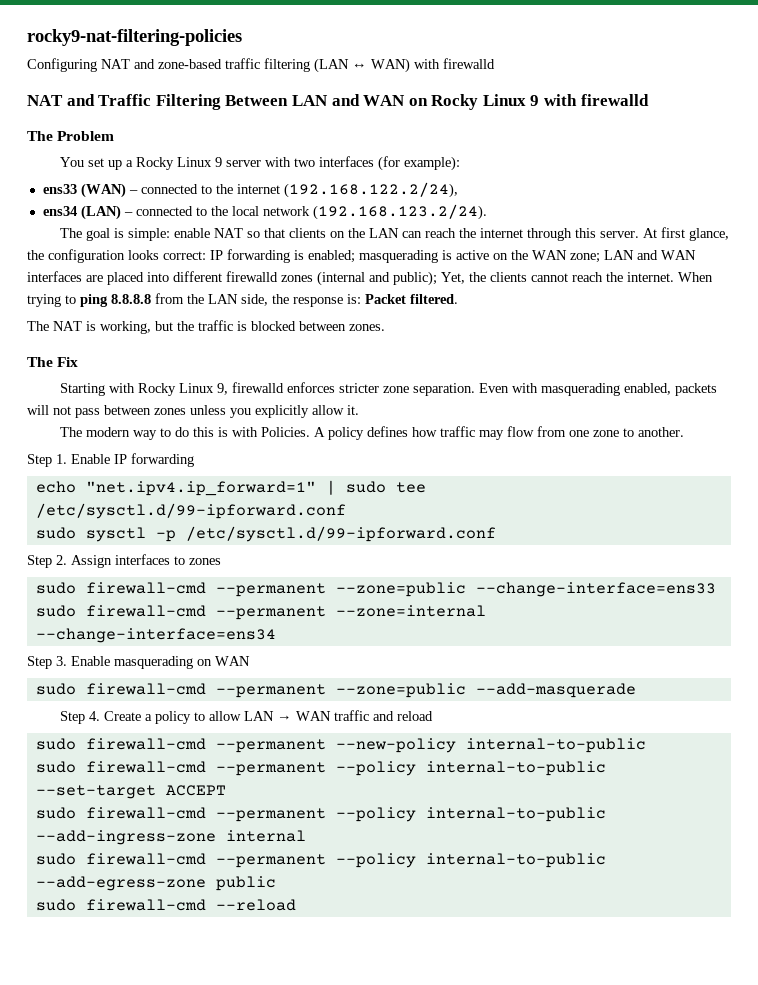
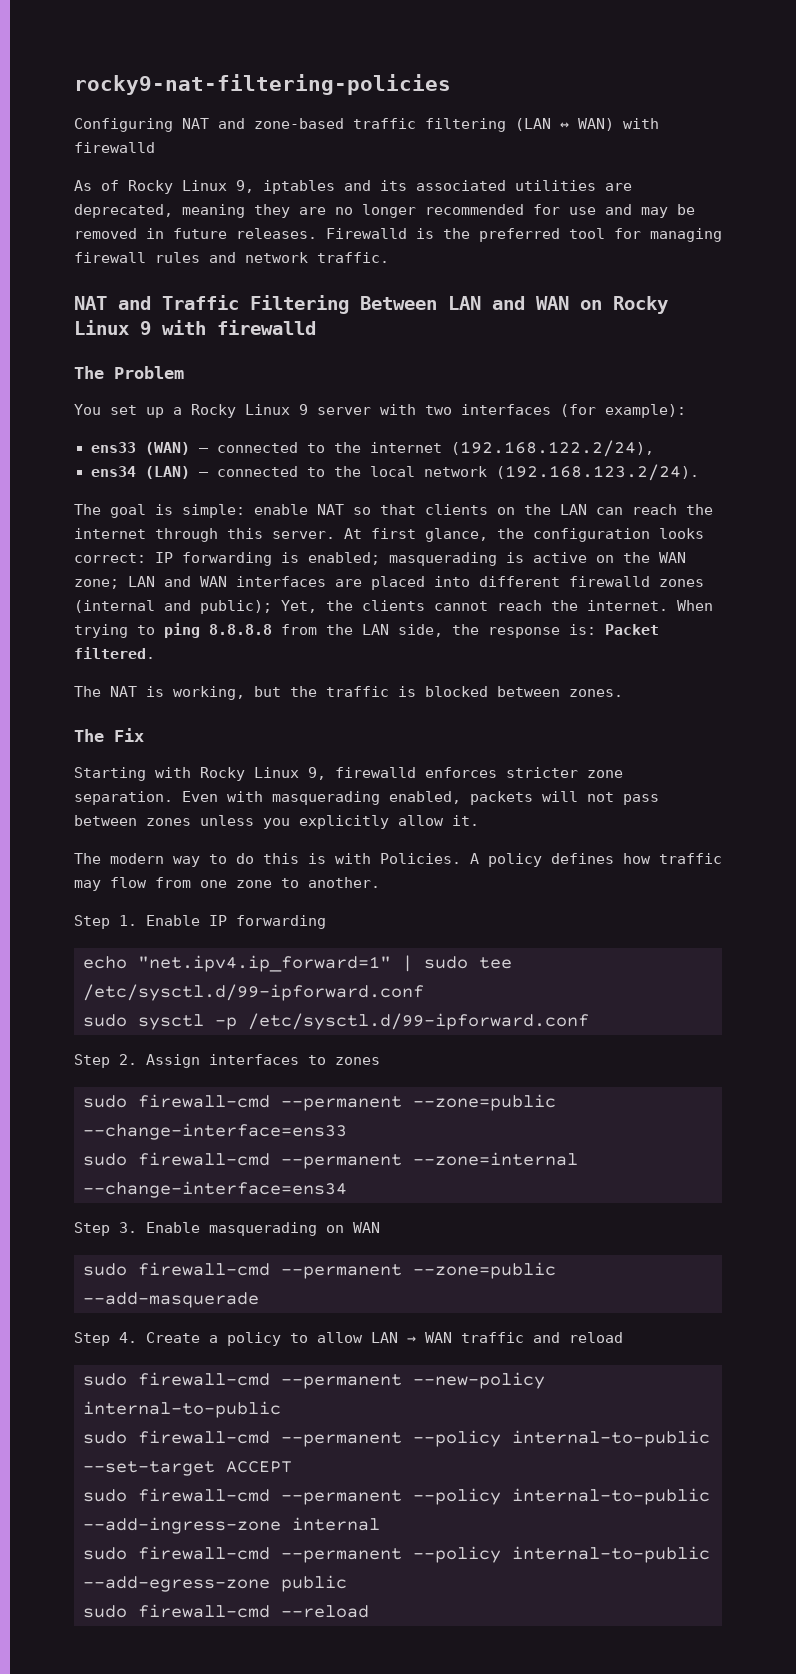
+ As of Rocky Linux 9, iptables and its associated utilities are deprecated, meaning they are no longer recommended for use and may be removed in future releases. Firewalld is the preferred tool for managing firewall rules and network traffic.

